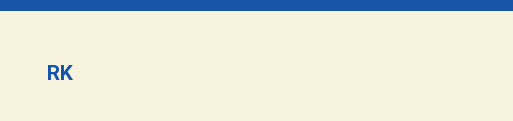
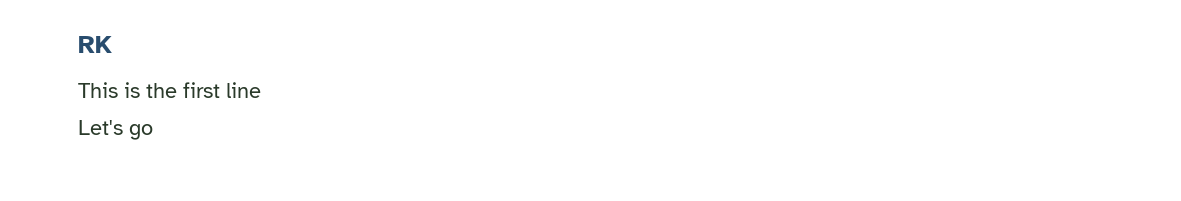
+ This is the first line
+ Let's go

